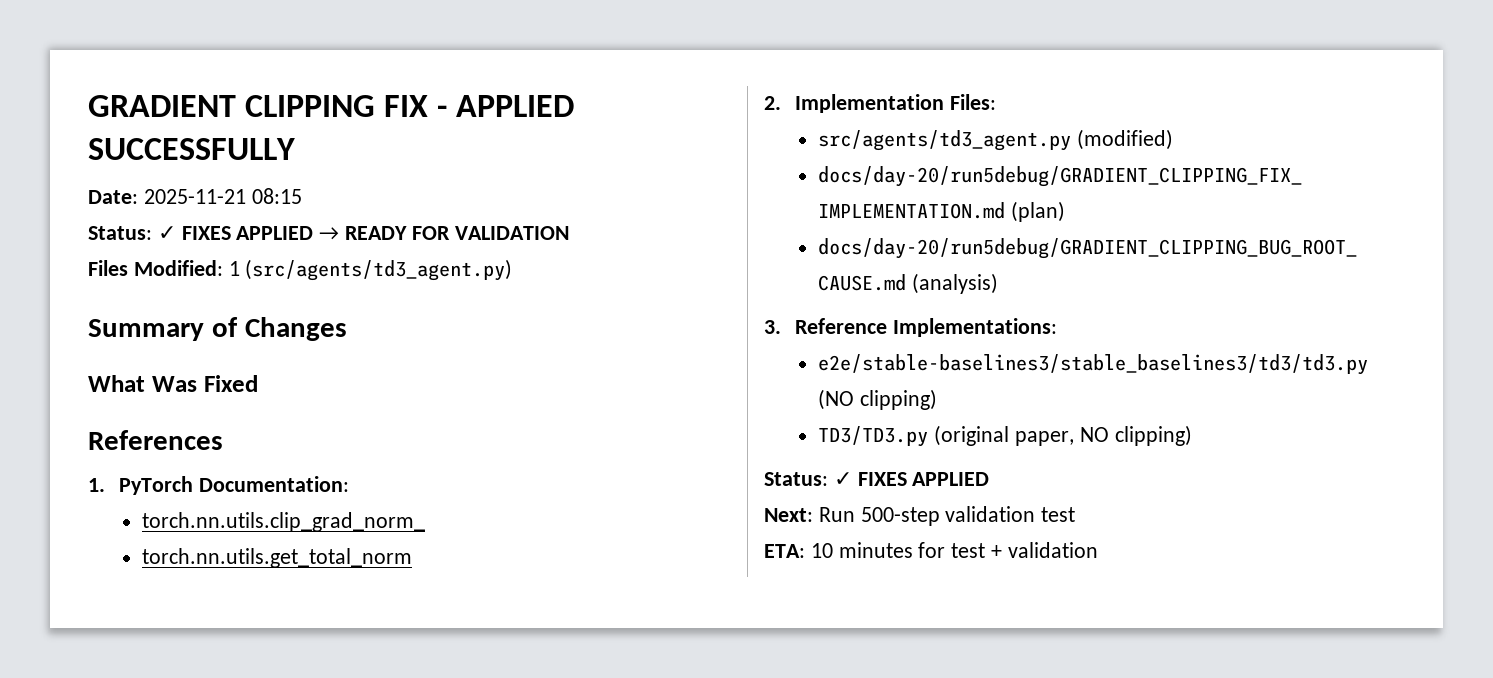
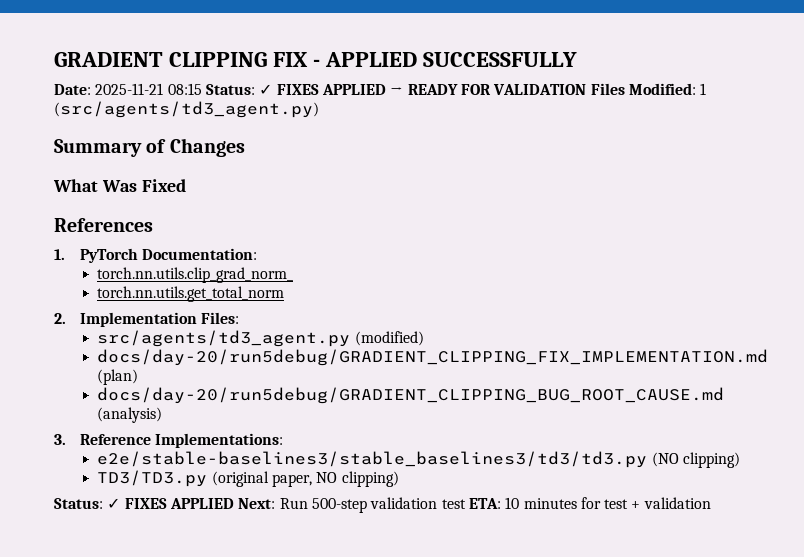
- Date: 2025-11-21 08:15
- Status: ✓ FIXES APPLIED → READY FOR VALIDATION
- Files Modified: 1 (src/agents/td3_agent.py)
+ Date: 2025-11-21 08:15 Status: ✓ FIXES APPLIED → READY FOR VALIDATION Files Modified: 1 (src/agents/td3_agent.py)
  TD3/TD3.py (original paper, NO clipping)
- Status: ✓ FIXES APPLIED
- Next: Run 500-step validation test
- ETA: 10 minutes for test + validation
+ Status: ✓ FIXES APPLIED Next: Run 500-step validation test ETA: 10 minutes for test + validation

